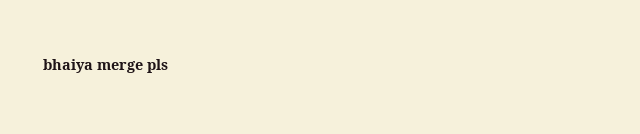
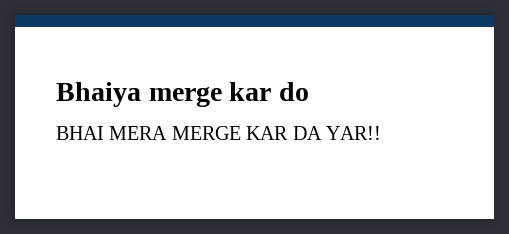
- bhaiya merge pls
+ Bhaiya merge kar do
+ BHAI MERA MERGE KAR DA YAR!!

